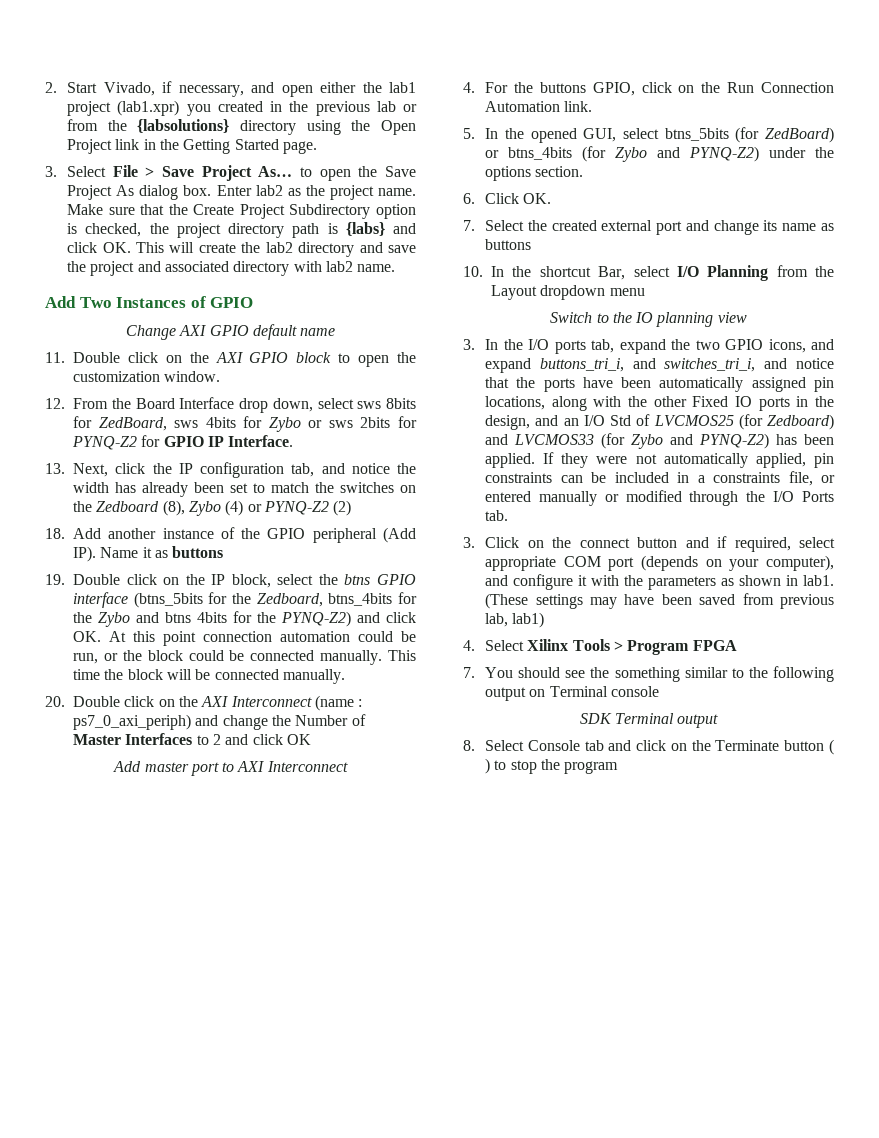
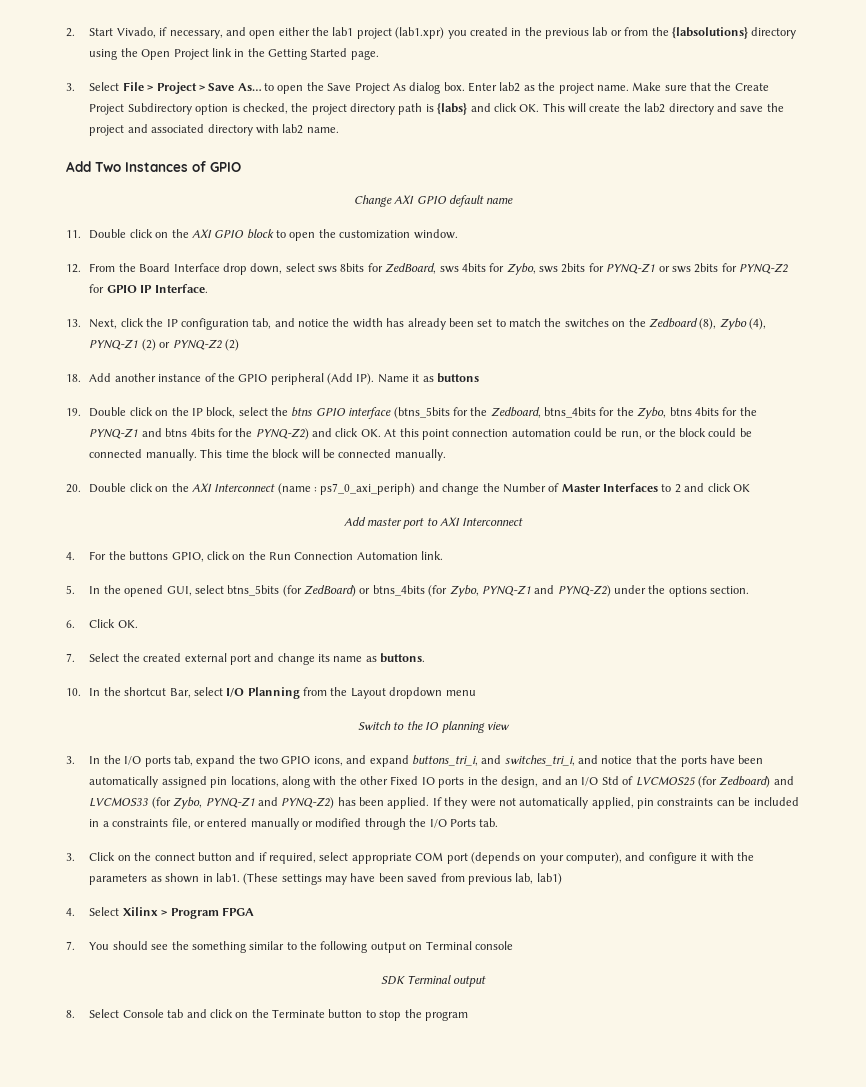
- 3. Select File > Save Project As… to open the Save Project As dialog box.
+ 3. Select File > Project > Save As… to open the Save Project As dialog box.
- 12. From the Board Interface drop down, select sws 8bits for ZedBoard, sws 4bits for Zybo or sws 2bits for PYNQ-Z2 for GPIO IP Interface.
+ 12. From the Board Interface drop down, select sws 8bits for ZedBoard, sws 4bits for Zybo, sws 2bits for PYNQ-Z1 or sws 2bits for PYNQ-Z2 for GPIO IP Interface.
- 13. Next, click the IP configuration tab, and notice the width has already been set to match the switches on the Zedboard (8), Zybo (4) or PYNQ-Z2 (2)
+ 13. Next, click the IP configuration tab, and notice the width has already been set to match the switches on the Zedboard (8), Zybo (4), PYNQ-Z1 (2) or PYNQ-Z2 (2)
- 19. Double click on the IP block, select the btns GPIO interface (btns_5bits for the Zedboard, btns_4bits for the Zybo and btns 4bits for the PYNQ-Z2) and click OK. At this point connection automation could be run, or the block could be connected manually.
+ 19. Double click on the IP block, select the btns GPIO interface (btns_5bits for the Zedboard, btns_4bits for the Zybo, btns 4bits for the PYNQ-Z1 and btns 4bits for the PYNQ-Z2) and click OK. At this point connection automation could be run, or the block could be connected manually.
- 5. In the opened GUI, select btns_5bits (for ZedBoard) or btns_4bits (for Zybo and PYNQ-Z2) under the options section.
+ 5. In the opened GUI, select btns_5bits (for ZedBoard) or btns_4bits (for Zybo, PYNQ-Z1 and PYNQ-Z2) under the options section.
- 7. Select the created external port and change its name as buttons
+ 7. Select the created external port and change its name as buttons.
- 3. In the I/O ports tab, expand the two GPIO icons, and expand buttons_tri_i, and switches_tri_i, and notice that the ports have been automatically assigned pin locations, along with the other Fixed IO ports in the design, and an I/O Std of LVCMOS25 (for Zedboard) and LVCMOS33 (for Zybo and PYNQ-Z2) has been applied.
+ 3. In the I/O ports tab, expand the two GPIO icons, and expand buttons_tri_i, and switches_tri_i, and notice that the ports have been automatically assigned pin locations, along with the other Fixed IO ports in the design, and an I/O Std of LVCMOS25 (for Zedboard) and LVCMOS33 (for Zybo, PYNQ-Z1 and PYNQ-Z2) has been applied.
- 4. Select Xilinx Tools > Program FPGA
+ 4. Select Xilinx > Program FPGA
- 8. Select Console tab and click on the Terminate button ( ) to stop the program
+ 8. Select Console tab and click on the Terminate button to stop the program

